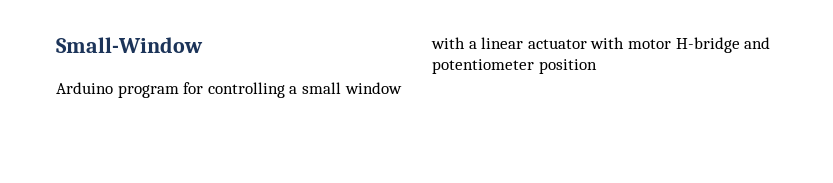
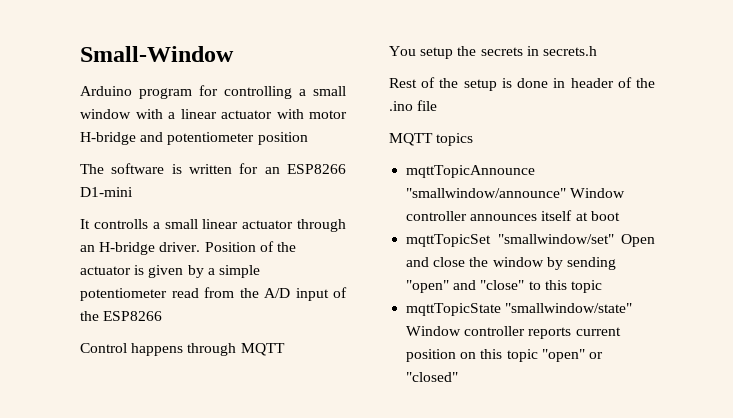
+ The software is written for an ESP8266 D1-mini
+ It controlls a small linear actuator through an H-bridge driver. Position of the actuator is given by a simple potentiometer read from the A/D input of the ESP8266
+ Control happens through MQTT
+ You setup the secrets in secrets.h
+ Rest of the setup is done in header of the .ino file
+ MQTT topics
+ mqttTopicAnnounce "smallwindow/announce" Window controller announces itself at boot
+ mqttTopicSet "smallwindow/set" Open and close the window by sending "open" and "close" to this topic
+ mqttTopicState "smallwindow/state" Window controller reports current position on this topic "open" or "closed"

